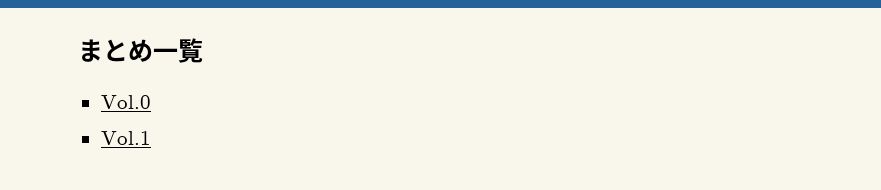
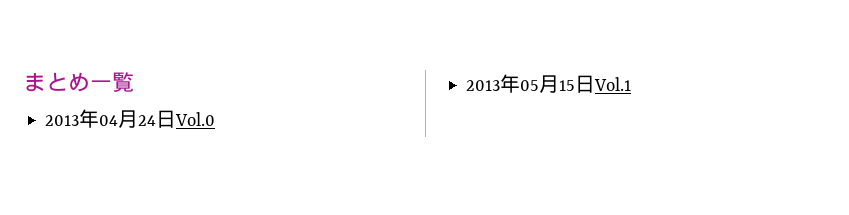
- Vol.0
- Vol.1
+ 2013年04月24日Vol.0
+ 2013年05月15日Vol.1

